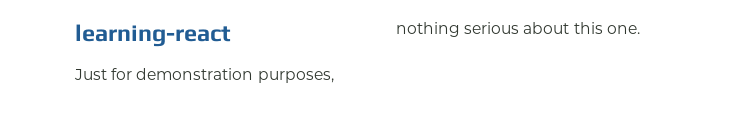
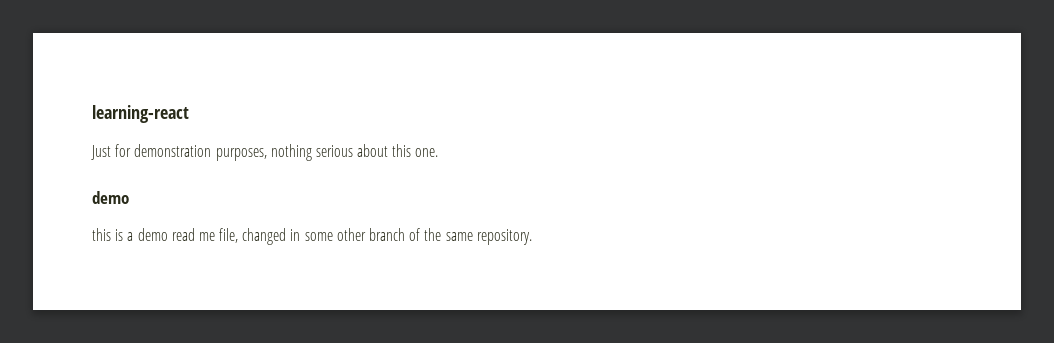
  Just for demonstration purposes, nothing serious about this one.
+ demo
+ this is a demo read me file, changed in some other branch of the same repository.

